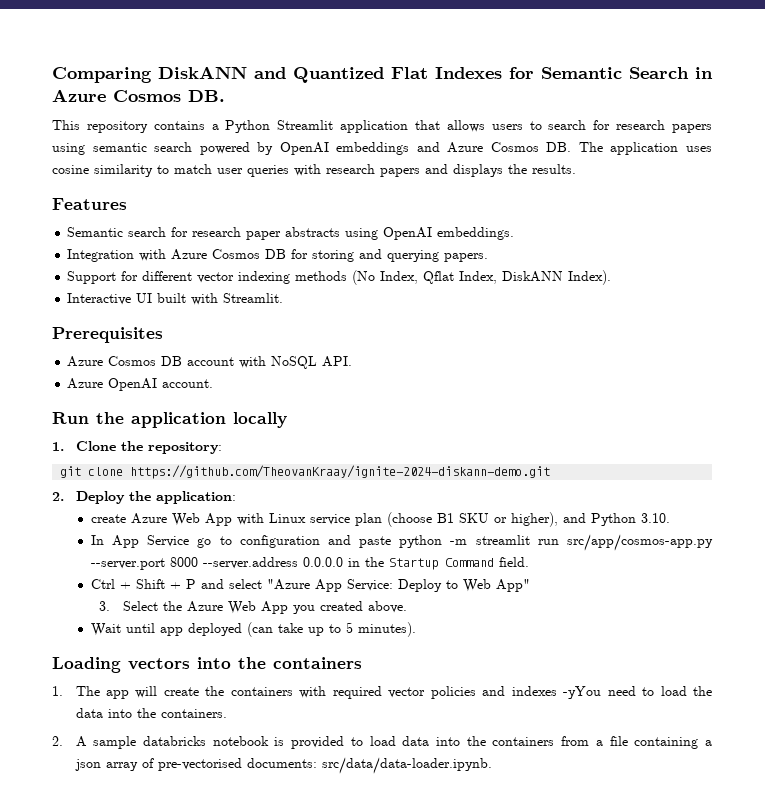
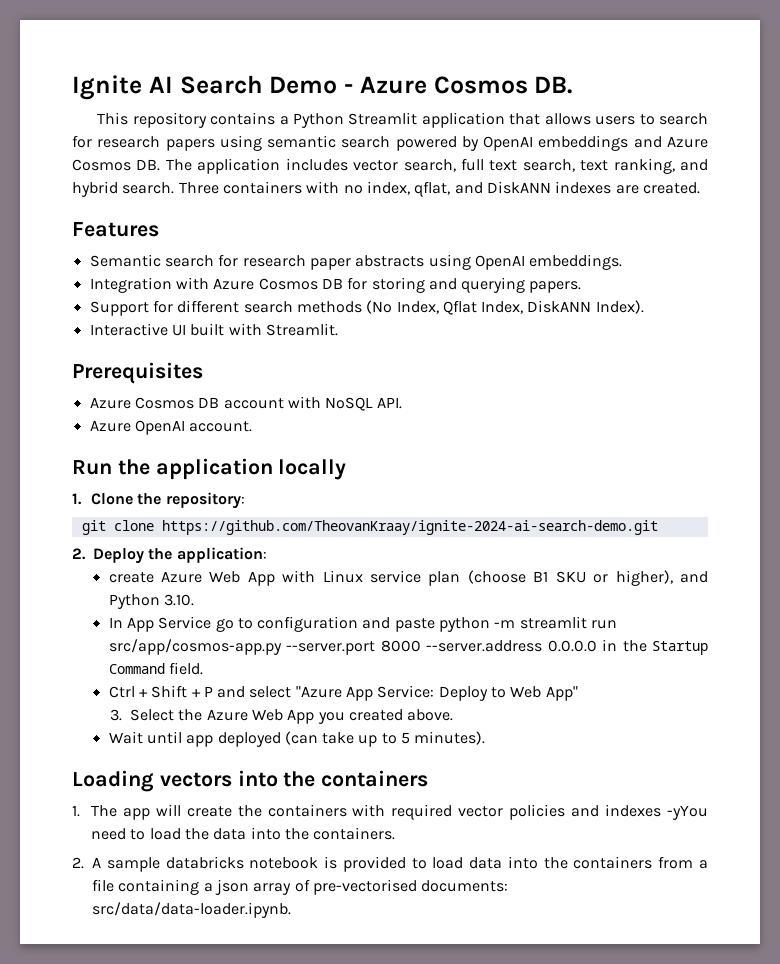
- Comparing DiskANN and Quantized Flat Indexes for Semantic Search in Azure Cosmos DB.
+ Ignite AI Search Demo - Azure Cosmos DB.
- This repository contains a Python Streamlit application that allows users to search for research papers using semantic search powered by OpenAI embeddings and Azure Cosmos DB. The application uses cosine similarity to match user queries with research papers and displays the results.
+ This repository contains a Python Streamlit application that allows users to search for research papers using semantic search powered by OpenAI embeddings and Azure Cosmos DB. The application includes vector search, full text search, text ranking, and hybrid search. Three containers with no index, qflat, and DiskANN indexes are created.
- Support for different vector indexing methods (No Index, Qflat Index, DiskANN Index).
+ Support for different search methods (No Index, Qflat Index, DiskANN Index).
- git clone https://github.com/TheovanKraay/ignite-2024-diskann-demo.git
+ git clone https://github.com/TheovanKraay/ignite-2024-ai-search-demo.git

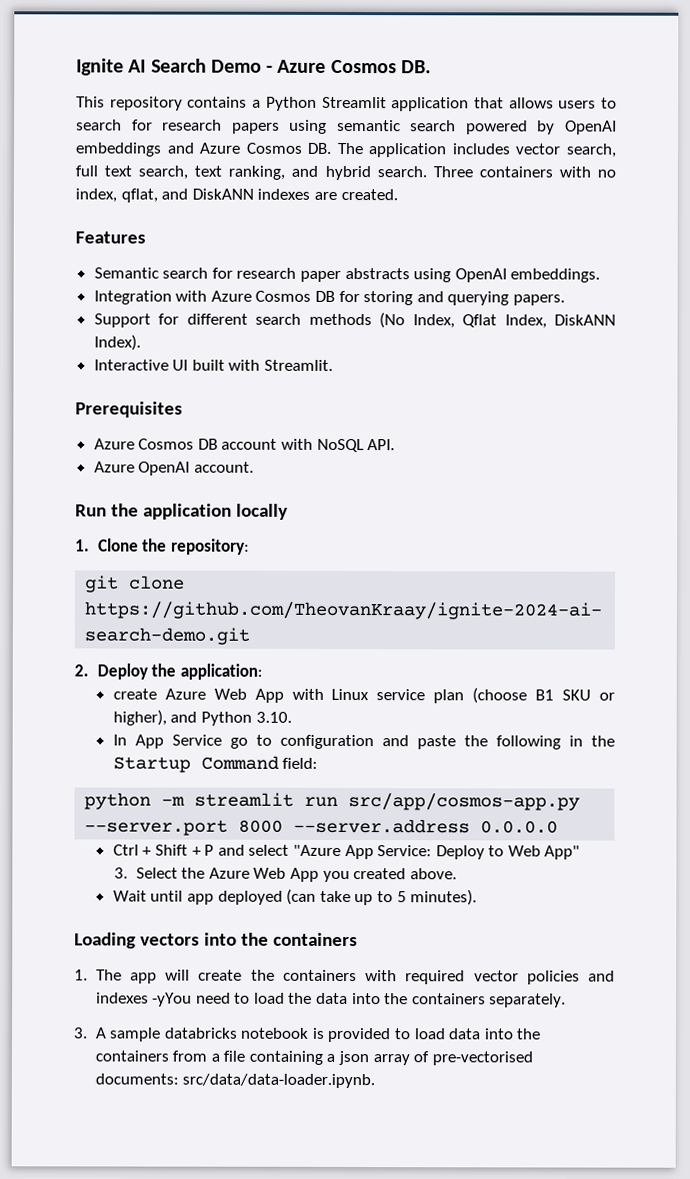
- In App Service go to configuration and paste python -m streamlit run src/app/cosmos-app.py --server.port 8000 --server.address 0.0.0.0 in the Startup Command field.
+ In App Service go to configuration and paste the following in the Startup Command field:
+ python -m streamlit run src/app/cosmos-app.py --server.port 8000 --server.address 0.0.0.0
- 1. The app will create the containers with required vector policies and indexes -yYou need to load the data into the containers.
- 2. A sample databricks notebook is provided to load data into the containers from a file containing a json array of pre-vectorised documents: src/data/data-loader.ipynb.
+ 1. The app will create the containers with required vector policies and indexes -yYou need to load the data into the containers separately.
+ 3. A sample databricks notebook is provided to load data into the containers from a file containing a json array of pre-vectorised documents: src/data/data-loader.ipynb.

